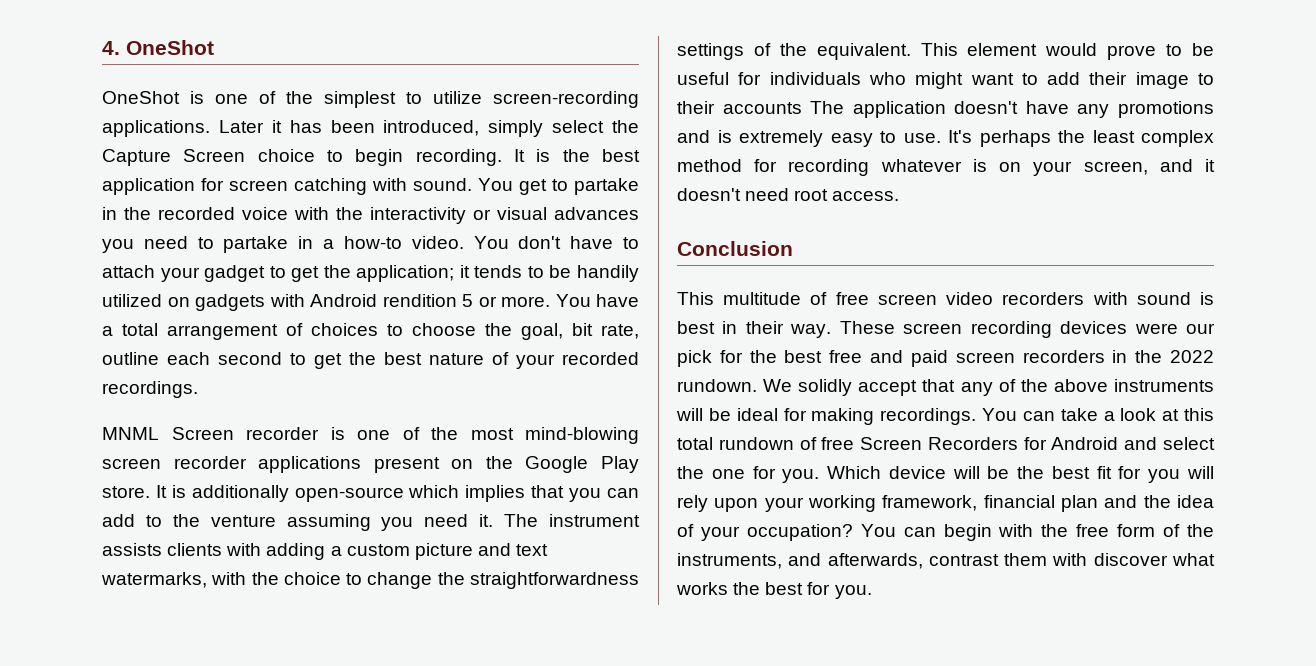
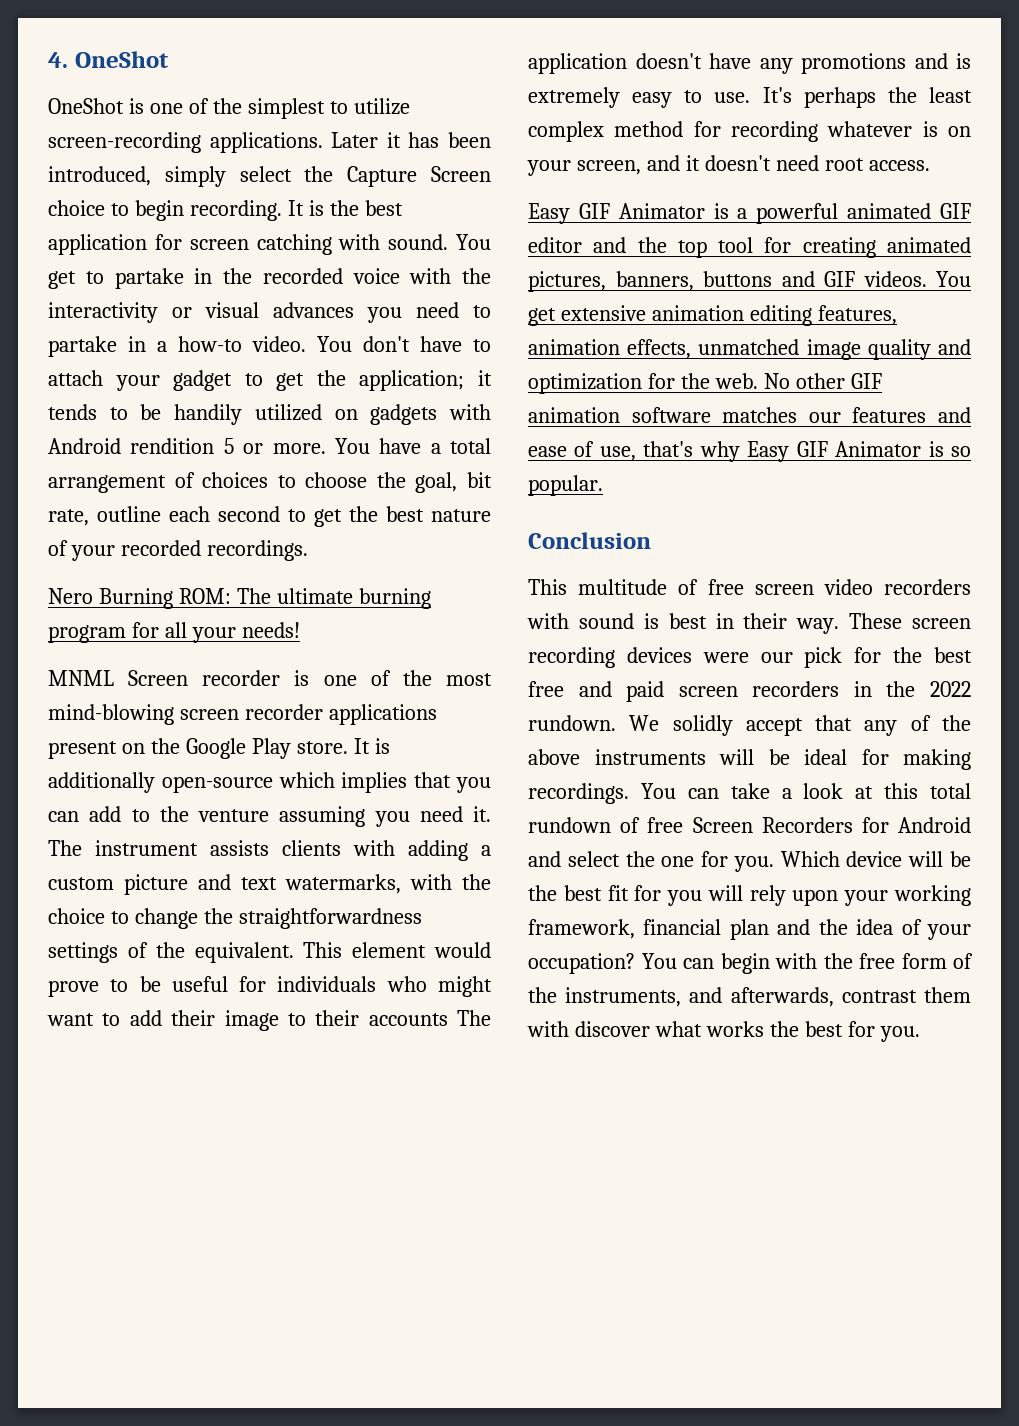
+ Nero Burning ROM: The ultimate burning program for all your needs!
+ Easy GIF Animator is a powerful animated GIF editor and the top tool for creating animated pictures, banners, buttons and GIF videos. You get extensive animation editing features, animation effects, unmatched image quality and optimization for the web. No other GIF animation software matches our features and ease of use, that's why Easy GIF Animator is so popular.

